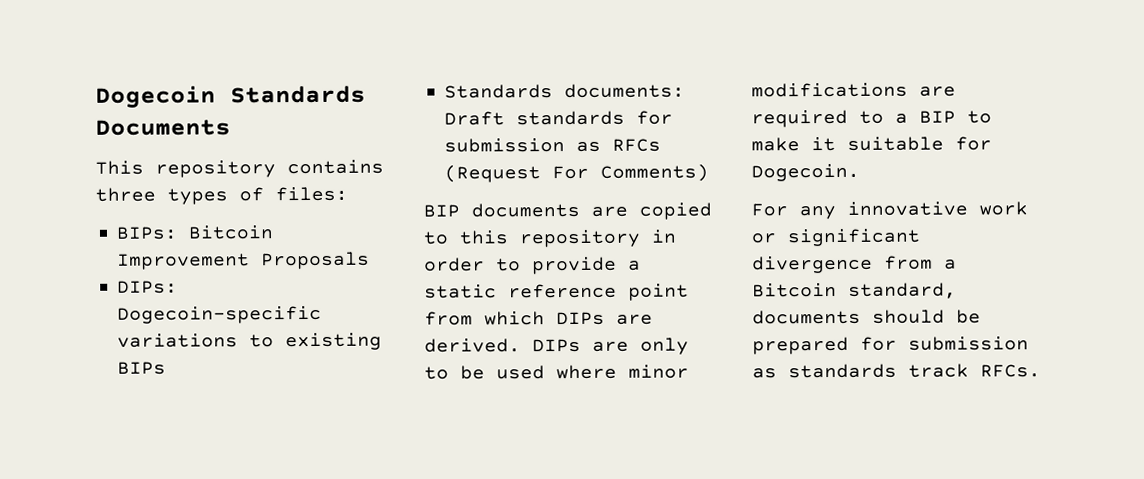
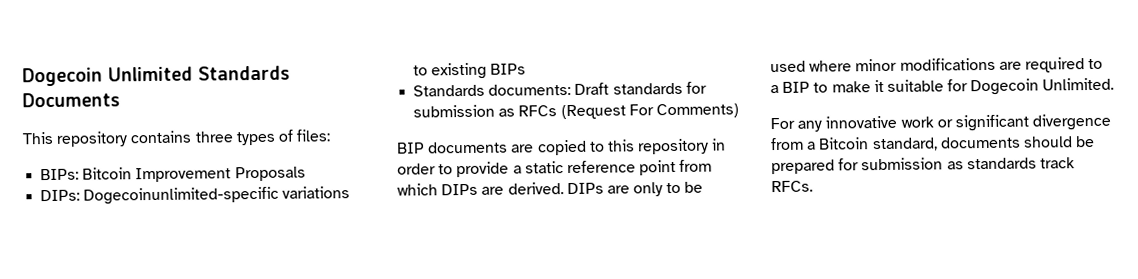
- Dogecoin Standards Documents
+ Dogecoin Unlimited Standards Documents
- DIPs: Dogecoin-specific variations to existing BIPs
+ DIPs: Dogecoinunlimited-specific variations to existing BIPs
- DIPs are only to be used where minor modifications are required to a BIP to make it suitable for Dogecoin.
+ DIPs are only to be used where minor modifications are required to a BIP to make it suitable for Dogecoin Unlimited.

